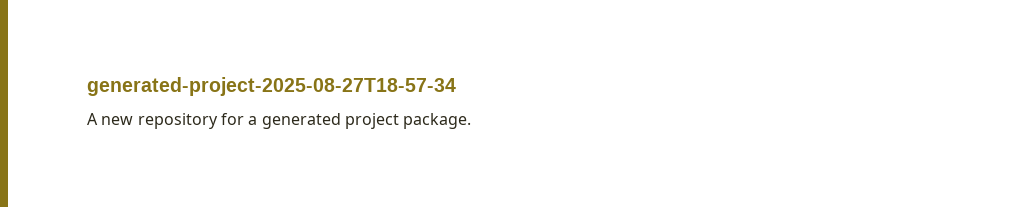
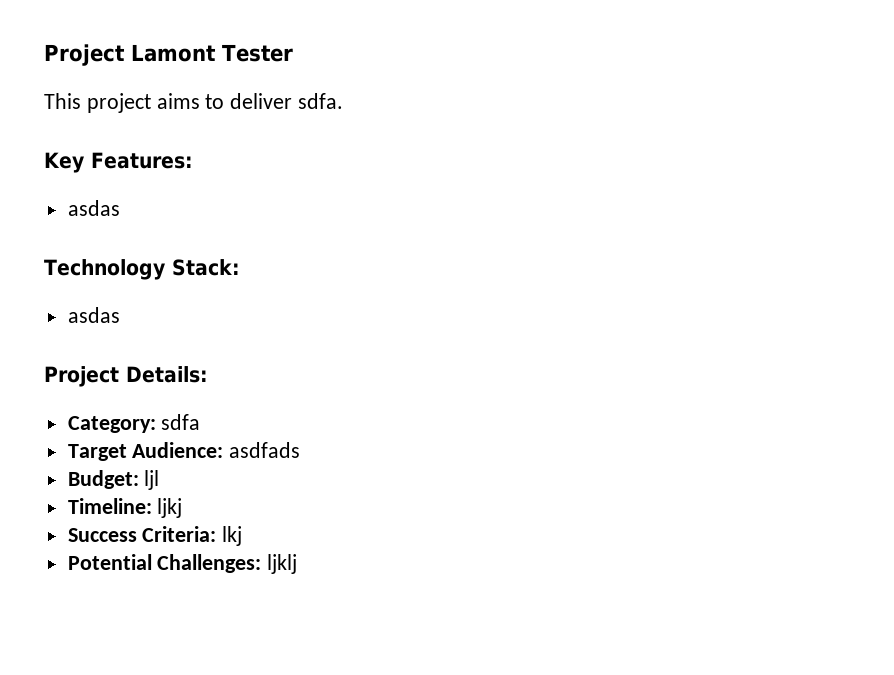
- generated-project-2025-08-27T18-57-34
- A new repository for a generated project package.
+ Project Lamont Tester
+ This project aims to deliver sdfa.
+ Key Features:
+ asdas
+ Technology Stack:
+ asdas
+ Project Details:
+ Category: sdfa
+ Target Audience: asdfads
+ Budget: ljl
+ Timeline: ljkj
+ Success Criteria: lkj
+ Potential Challenges: ljklj

